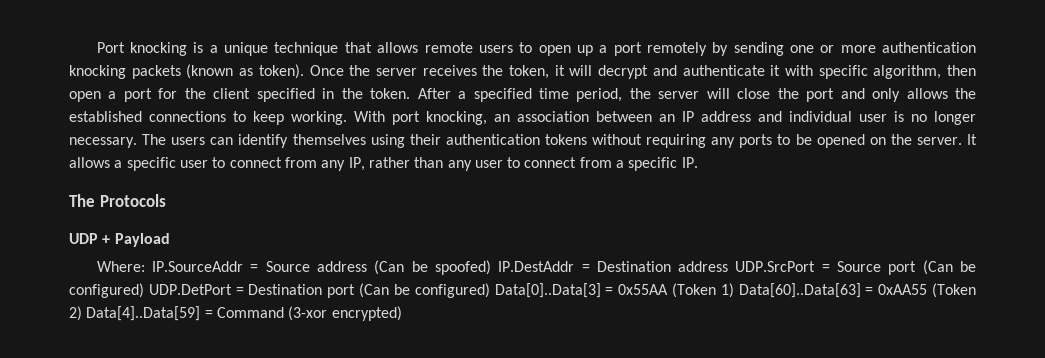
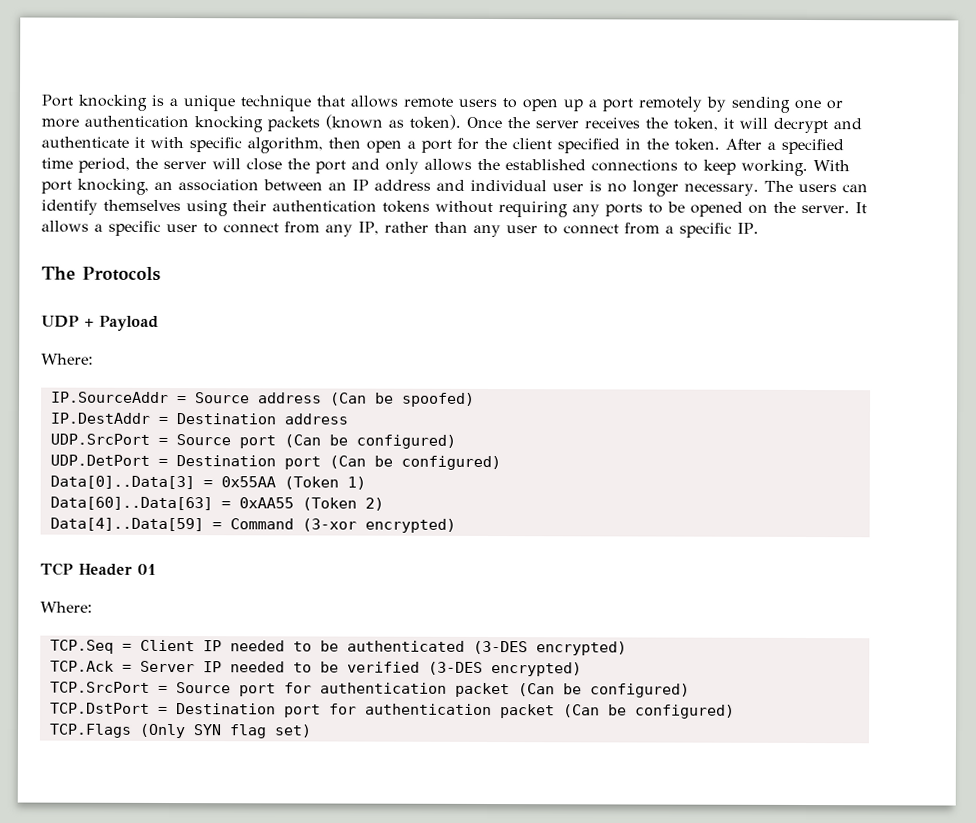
  UDP + Payload
- Where: IP.SourceAddr = Source address (Can be spoofed) IP.DestAddr = Destination address UDP.SrcPort = Source port (Can be configured) UDP.DetPort = Destination port (Can be configured) Data[0]..Data[3] = 0x55AA (Token 1) Data[60]..Data[63] = 0xAA55 (Token 2) Data[4]..Data[59] = Command (3-xor encrypted)
+ Where:
+ IP.SourceAddr = Source address (Can be spoofed)
+ IP.DestAddr = Destination address
+ UDP.SrcPort = Source port (Can be configured)
+ UDP.DetPort = Destination port (Can be configured)
+ Data[0]..Data[3] = 0x55AA (Token 1)
+ Data[60]..Data[63] = 0xAA55 (Token 2)
+ Data[4]..Data[59] = Command (3-xor encrypted)
+ TCP Header 01
+ Where:
+ TCP.Seq = Client IP needed to be authenticated (3-DES encrypted)
+ TCP.Ack = Server IP needed to be verified (3-DES encrypted)
+ TCP.SrcPort = Source port for authentication packet (Can be configured)
+ TCP.DstPort = Destination port for authentication packet (Can be configured)
+ TCP.Flags (Only SYN flag set)

